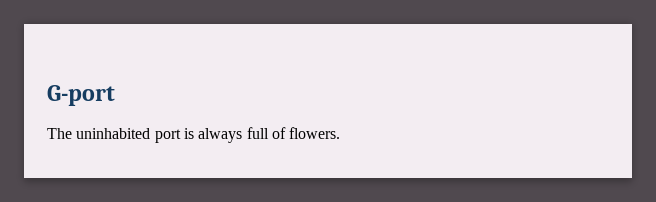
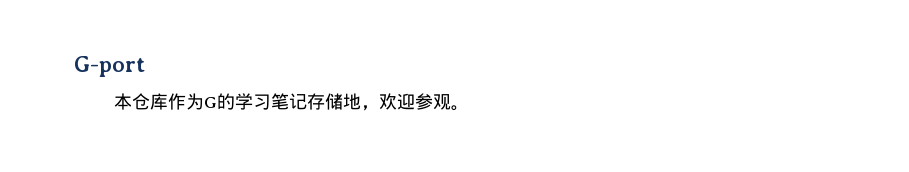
- The uninhabited port is always full of flowers.
+ 本仓库作为G的学习笔记存储地，欢迎参观。

